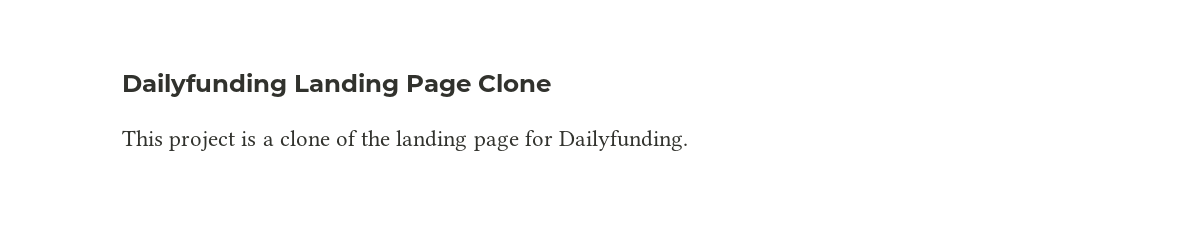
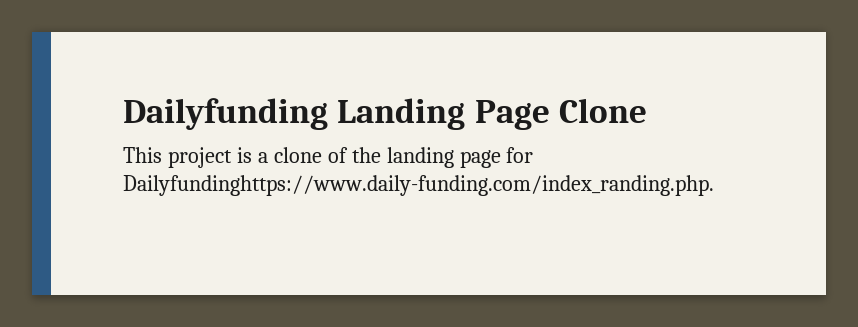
- This project is a clone of the landing page for Dailyfunding.
+ This project is a clone of the landing page for Dailyfundinghttps://www.daily-funding.com/index_randing.php.

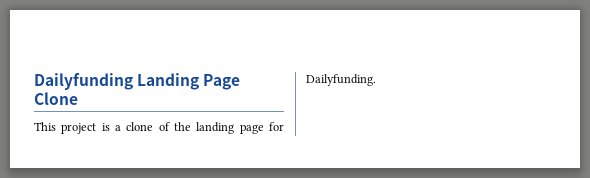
- This project is a clone of the landing page for Dailyfundinghttps://www.daily-funding.com/index_randing.php.
+ This project is a clone of the landing page for Dailyfunding.

